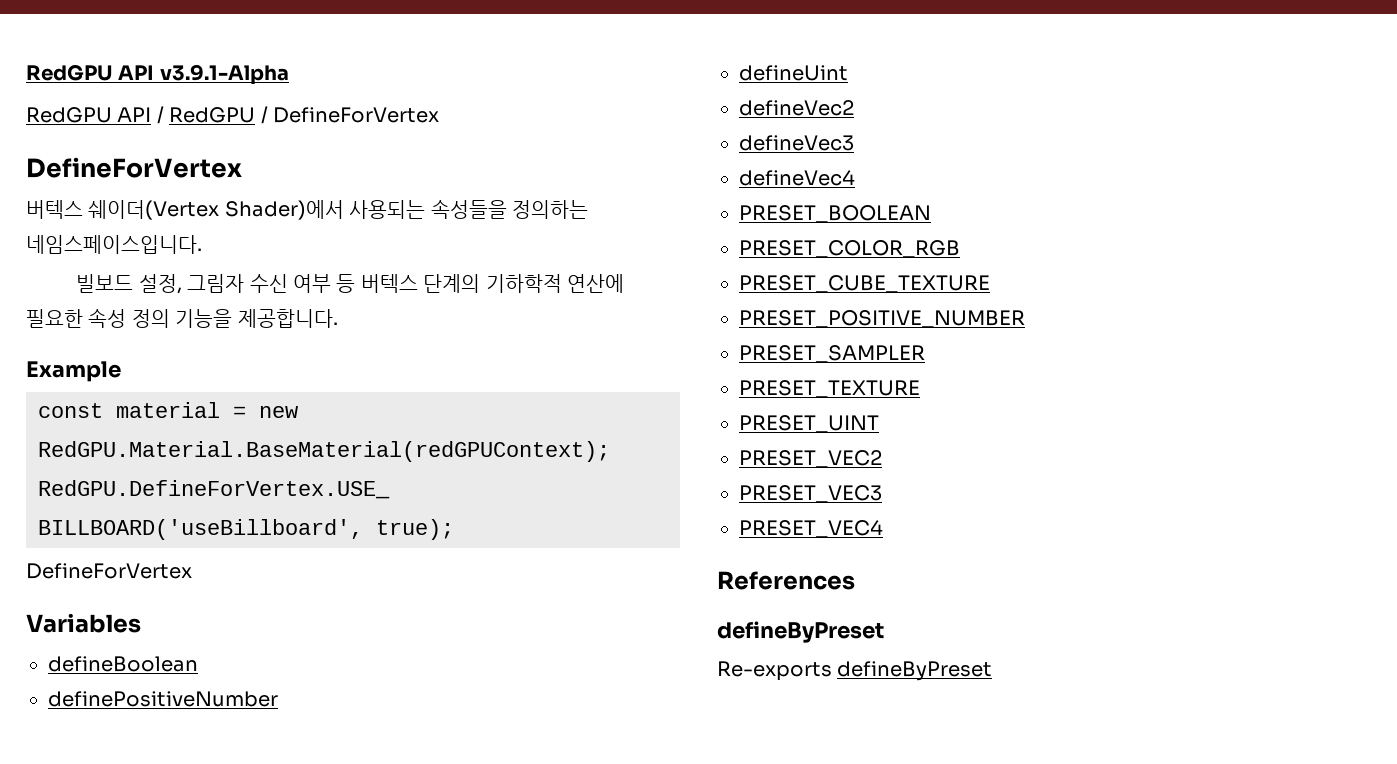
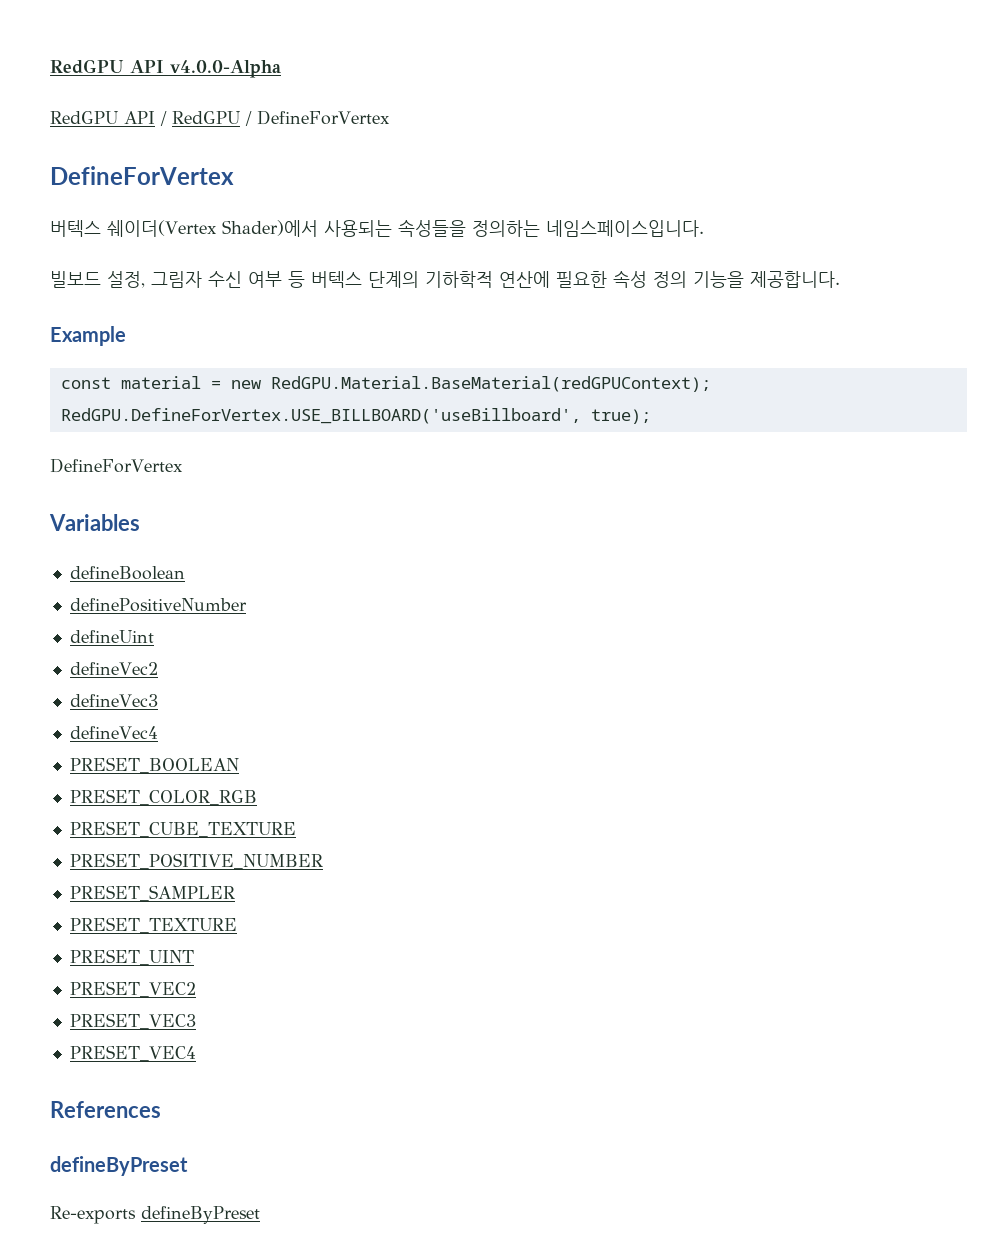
- RedGPU API v3.9.1-Alpha
+ RedGPU API v4.0.0-Alpha

